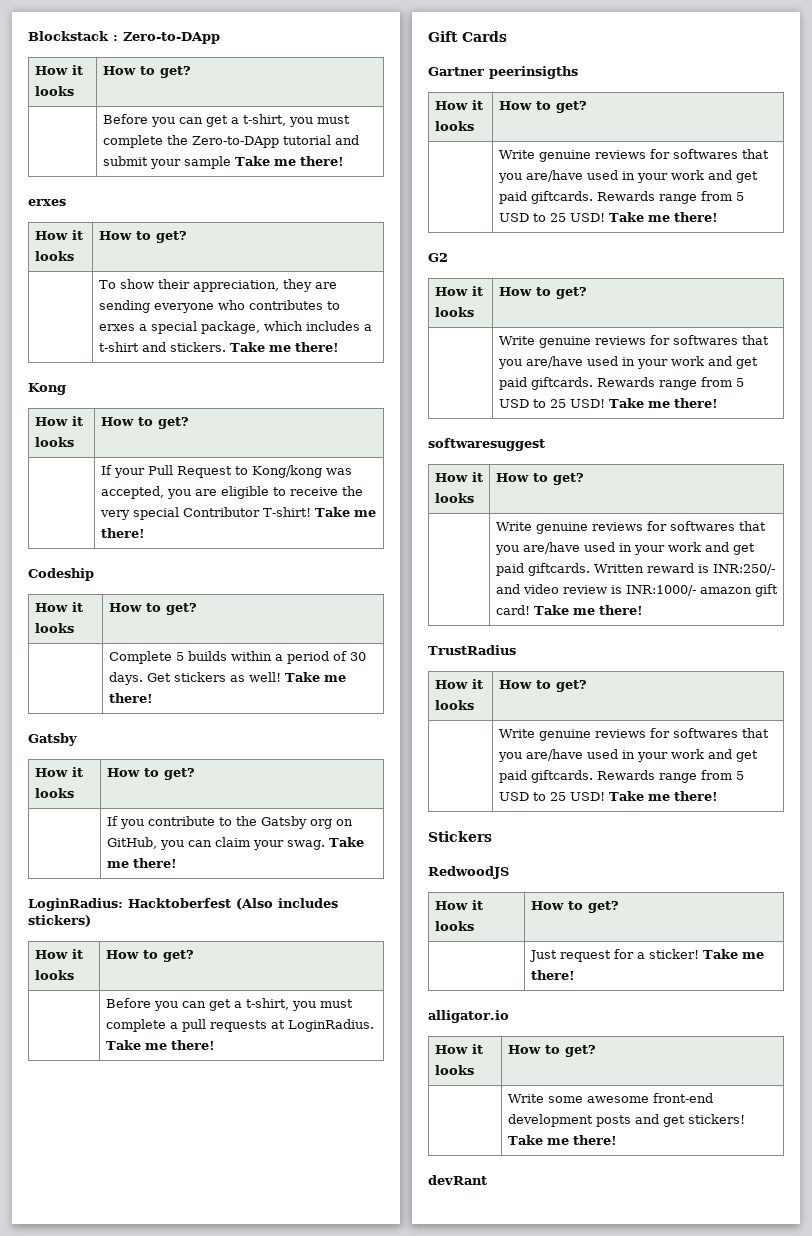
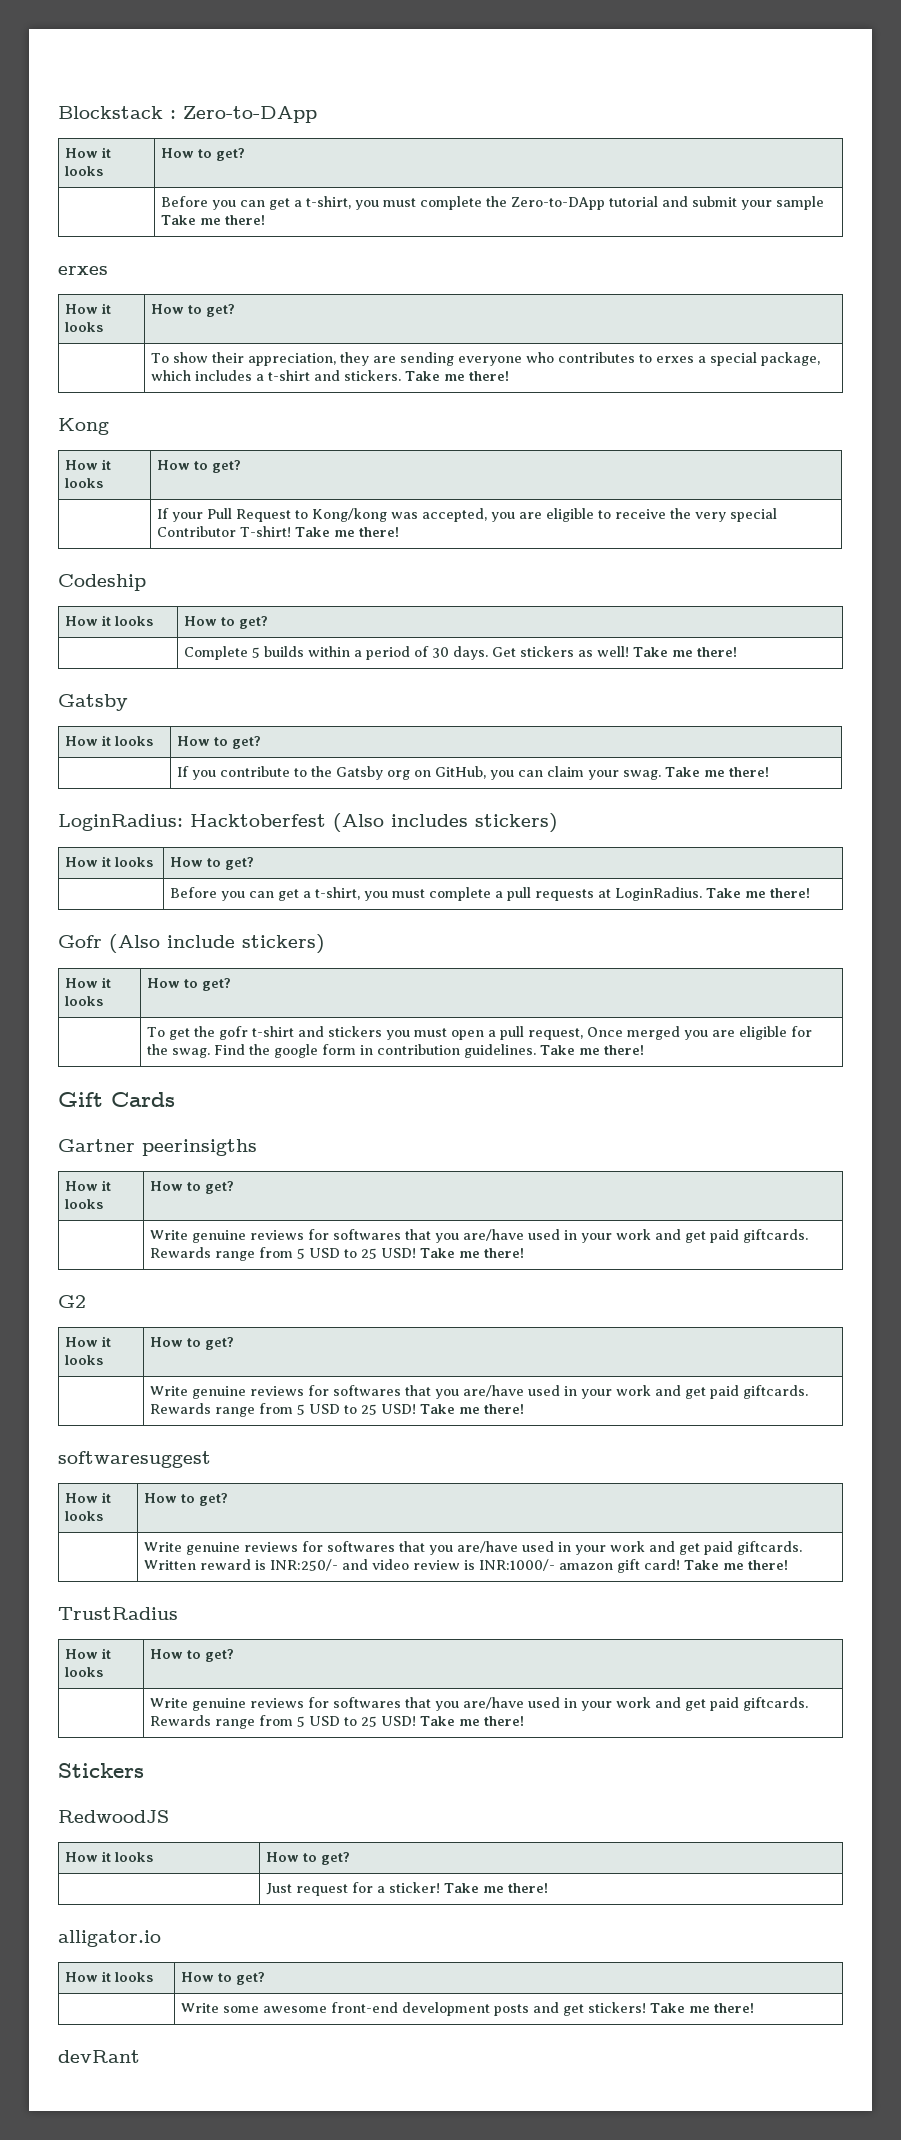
+ Gofr (Also include stickers)
+ How it looks | How to get?
+ | To get the gofr t-shirt and stickers you must open a pull request, Once merged you are eligible for the swag. Find the google form in contribution guidelines. Take me there!

